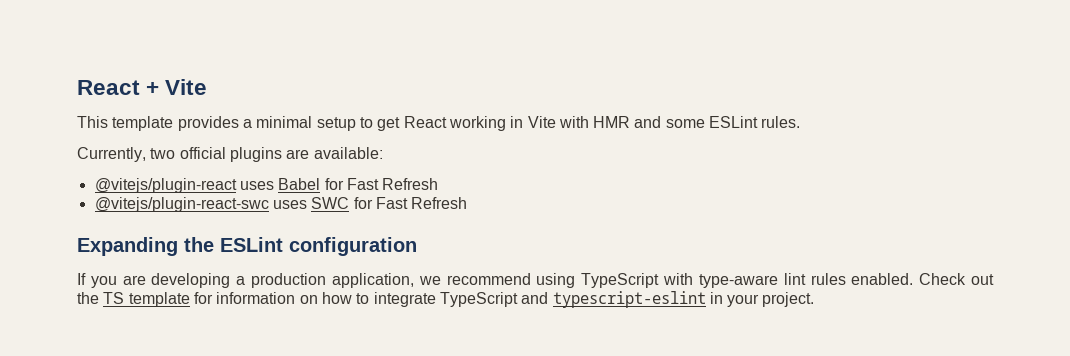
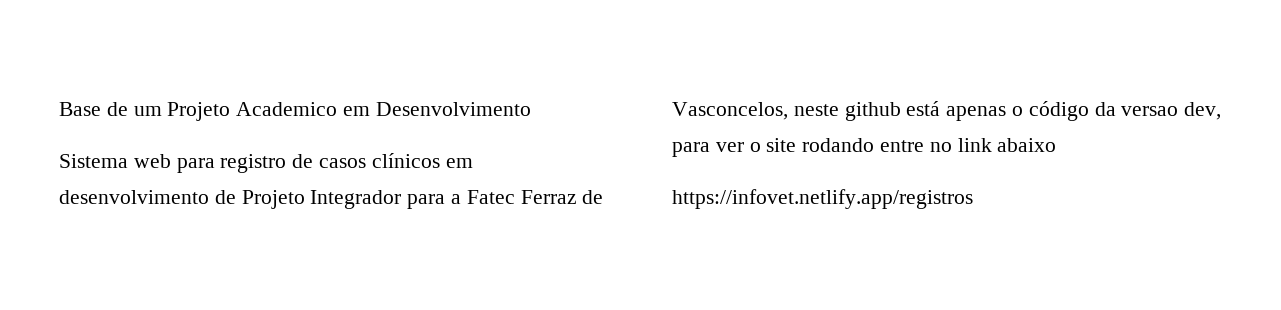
- React + Vite
- This template provides a minimal setup to get React working in Vite with HMR and some ESLint rules.
- Currently, two official plugins are available:
- @vitejs/plugin-react uses Babel for Fast Refresh
- @vitejs/plugin-react-swc uses SWC for Fast Refresh
- Expanding the ESLint configuration
- If you are developing a production application, we recommend using TypeScript with type-aware lint rules enabled. Check out the TS template for information on how to integrate TypeScript and typescript-eslint in your project.
+ Base de um Projeto Academico em Desenvolvimento
+ Sistema web para registro de casos clínicos em desenvolvimento de Projeto Integrador para a Fatec Ferraz de Vasconcelos, neste github está apenas o código da versao dev, para ver o site rodando entre no link abaixo
+ https://infovet.netlify.app/registros

